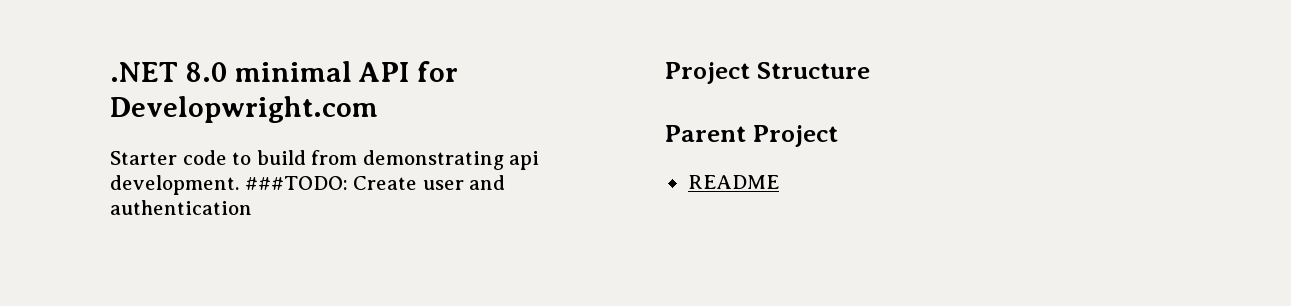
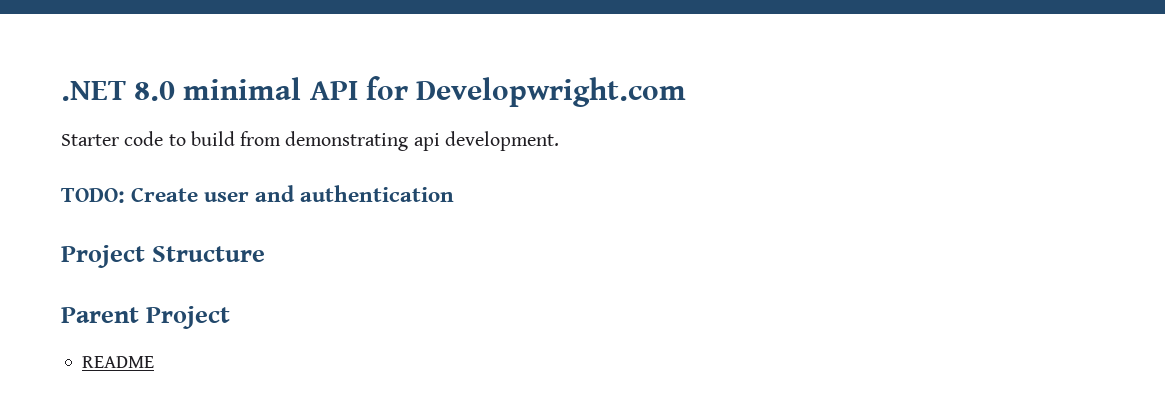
- Starter code to build from demonstrating api development. ###TODO: Create user and authentication
+ Starter code to build from demonstrating api development.
+ TODO: Create user and authentication

